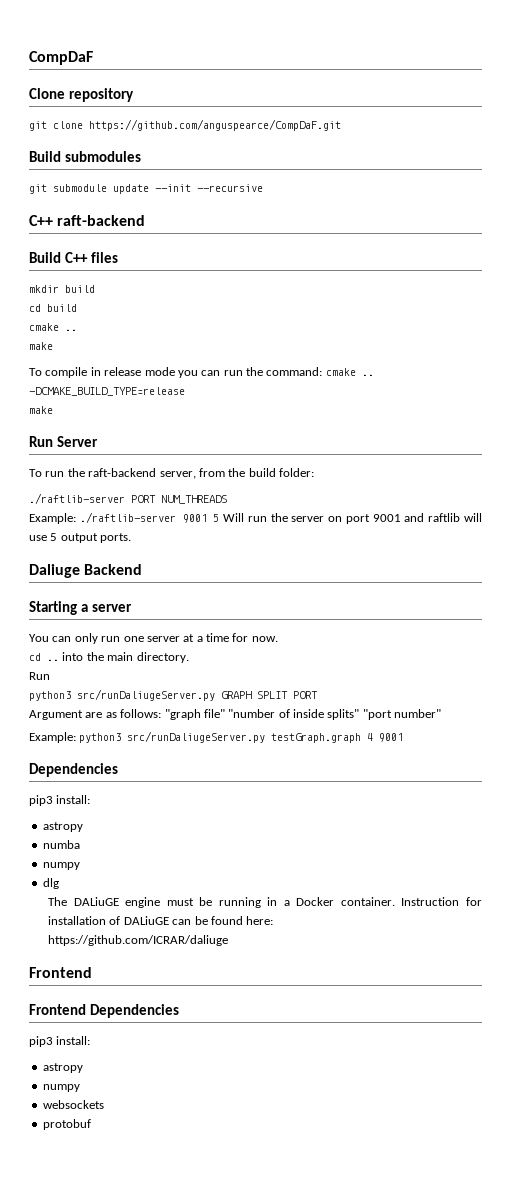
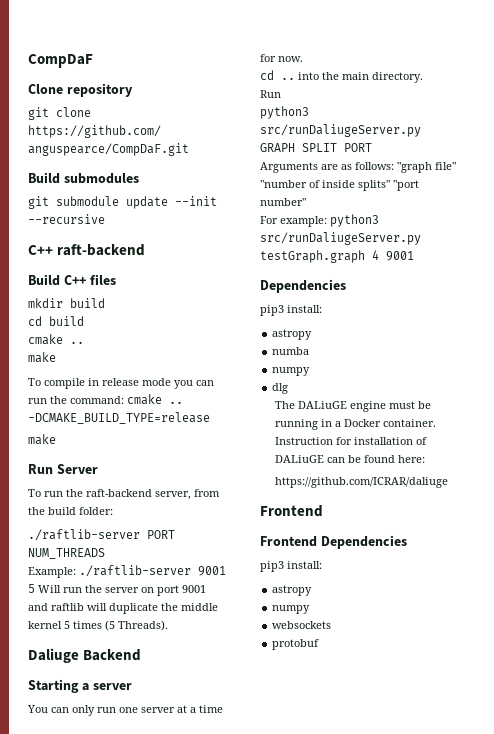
- Example: ./raftlib-server 9001 5 Will run the server on port 9001 and raftlib will use 5 output ports.
+ Example: ./raftlib-server 9001 5 Will run the server on port 9001 and raftlib will duplicate the middle kernel 5 times (5 Threads).
- Argument are as follows: "graph file" "number of inside splits" "port number"
+ Arguments are as follows: "graph file" "number of inside splits" "port number"
- Example: python3 src/runDaliugeServer.py testGraph.graph 4 9001
+ For example: python3 src/runDaliugeServer.py testGraph.graph 4 9001

